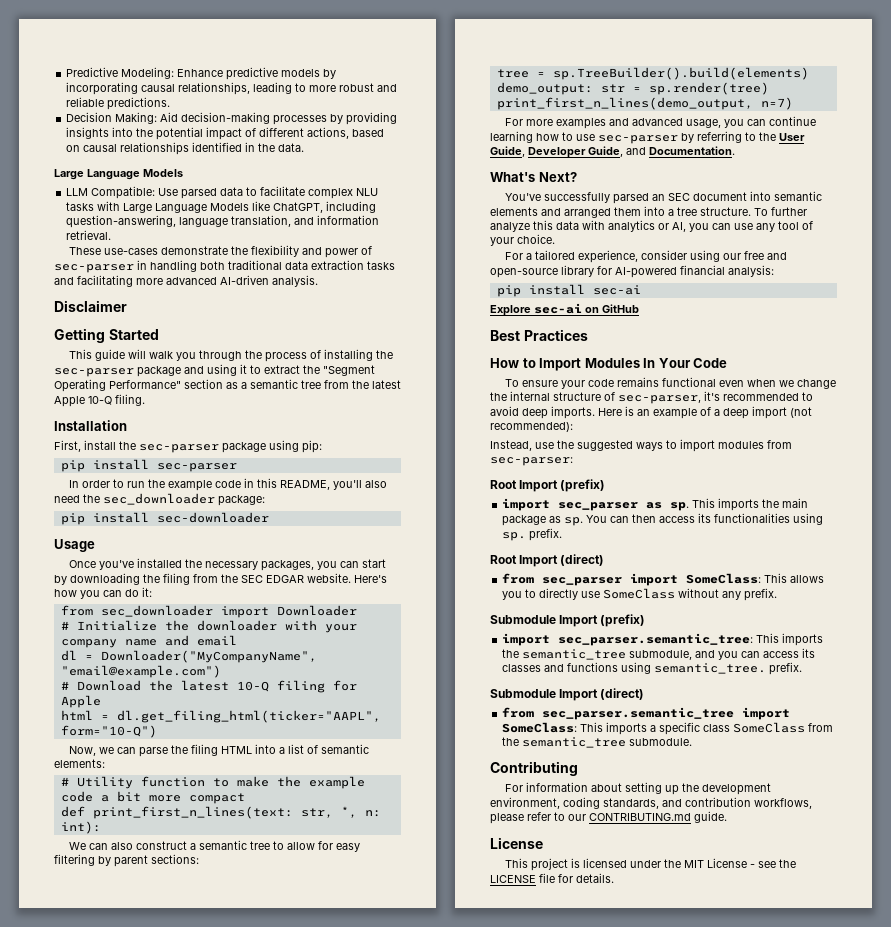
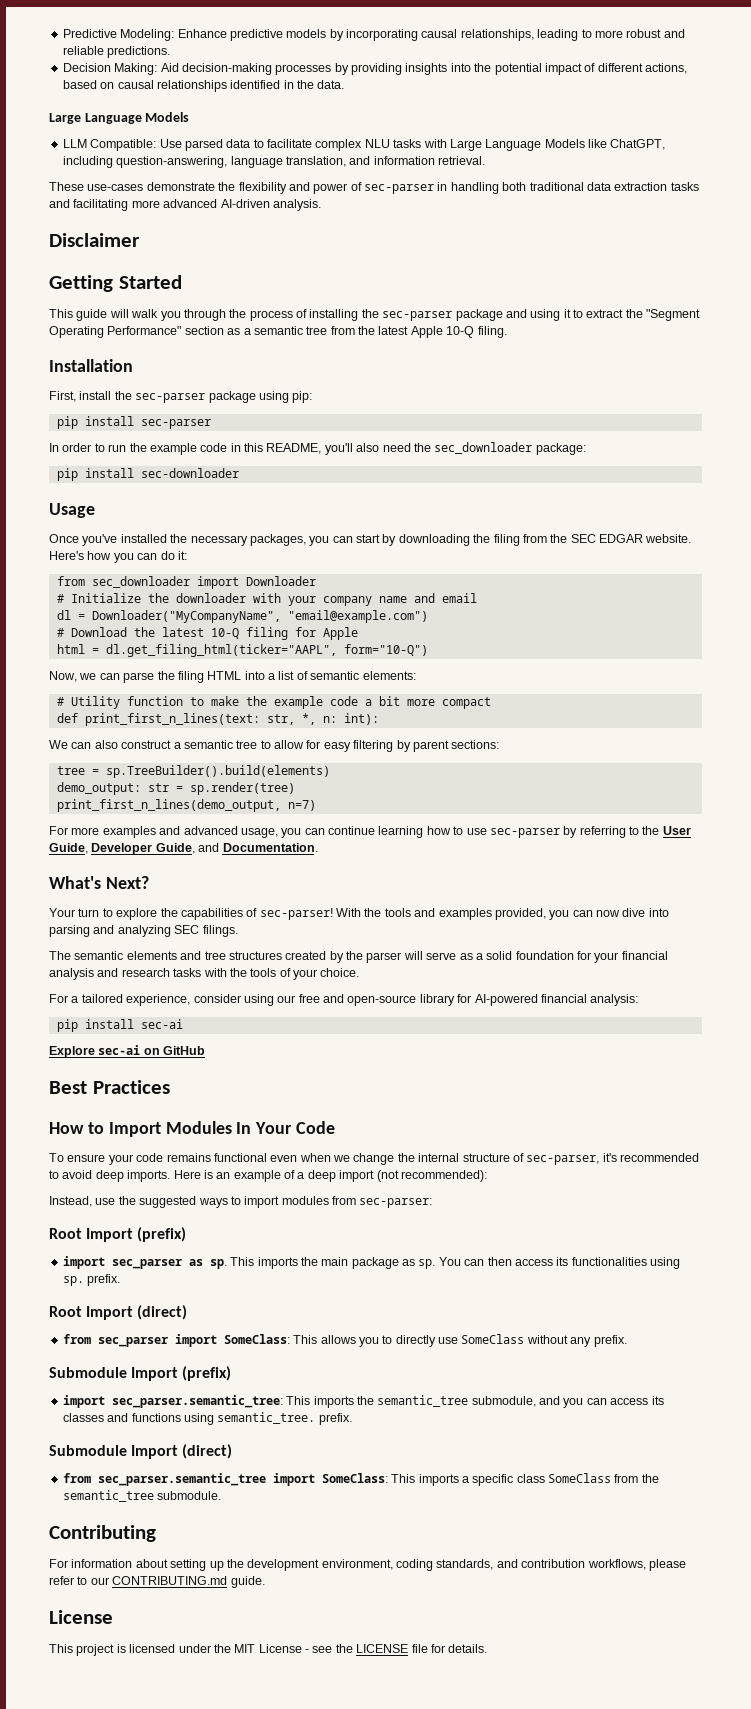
- You've successfully parsed an SEC document into semantic elements and arranged them into a tree structure. To further analyze this data with analytics or AI, you can use any tool of your choice.
+ Your turn to explore the capabilities of sec-parser! With the tools and examples provided, you can now dive into parsing and analyzing SEC filings.
+ The semantic elements and tree structures created by the parser will serve as a solid foundation for your financial analysis and research tasks with the tools of your choice.

